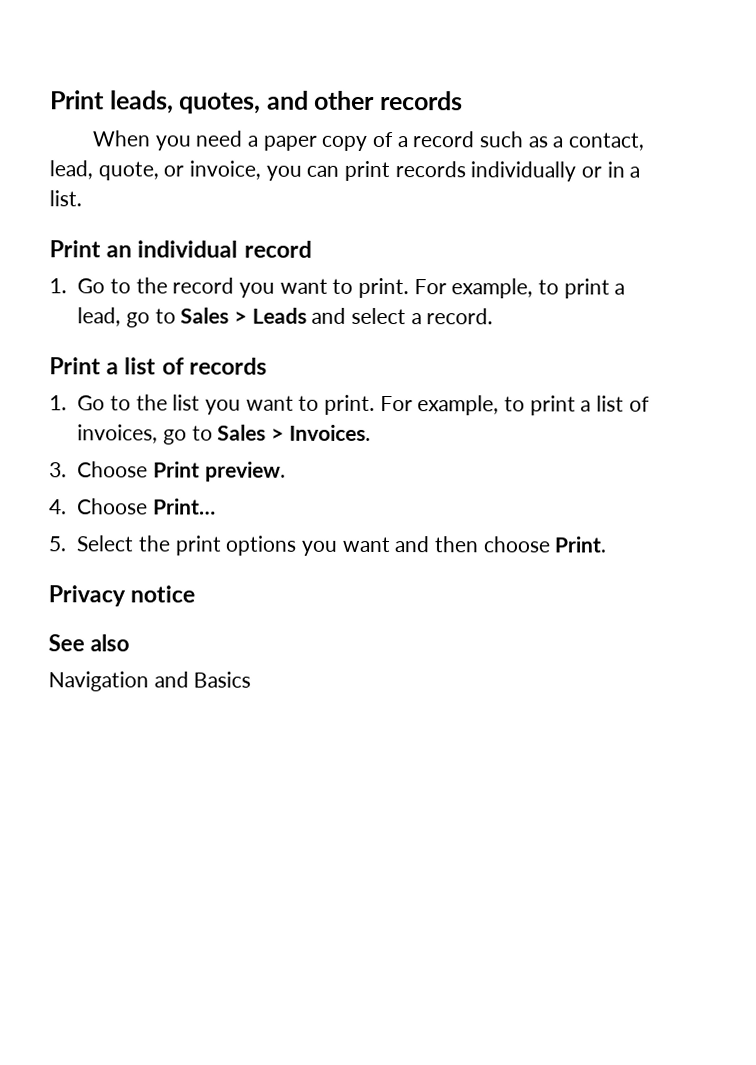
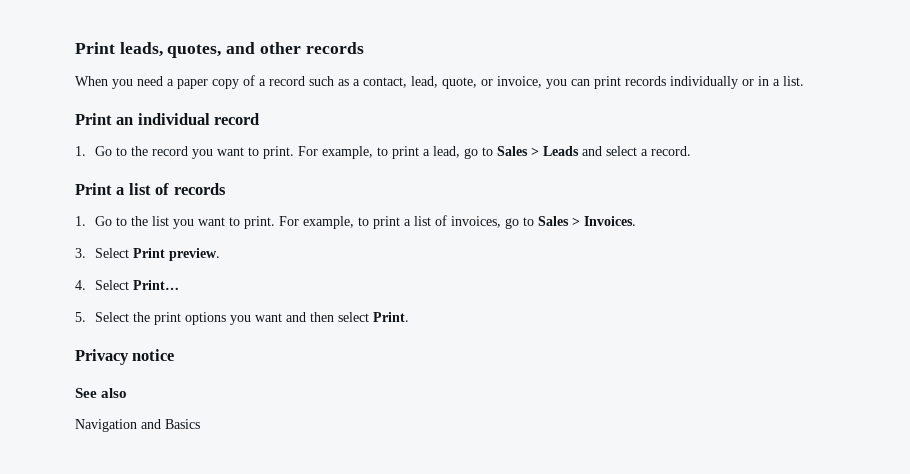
- 3. Choose Print preview.
+ 3. Select Print preview.
- 4. Choose Print…
+ 4. Select Print…
- 5. Select the print options you want and then choose Print.
+ 5. Select the print options you want and then select Print.

